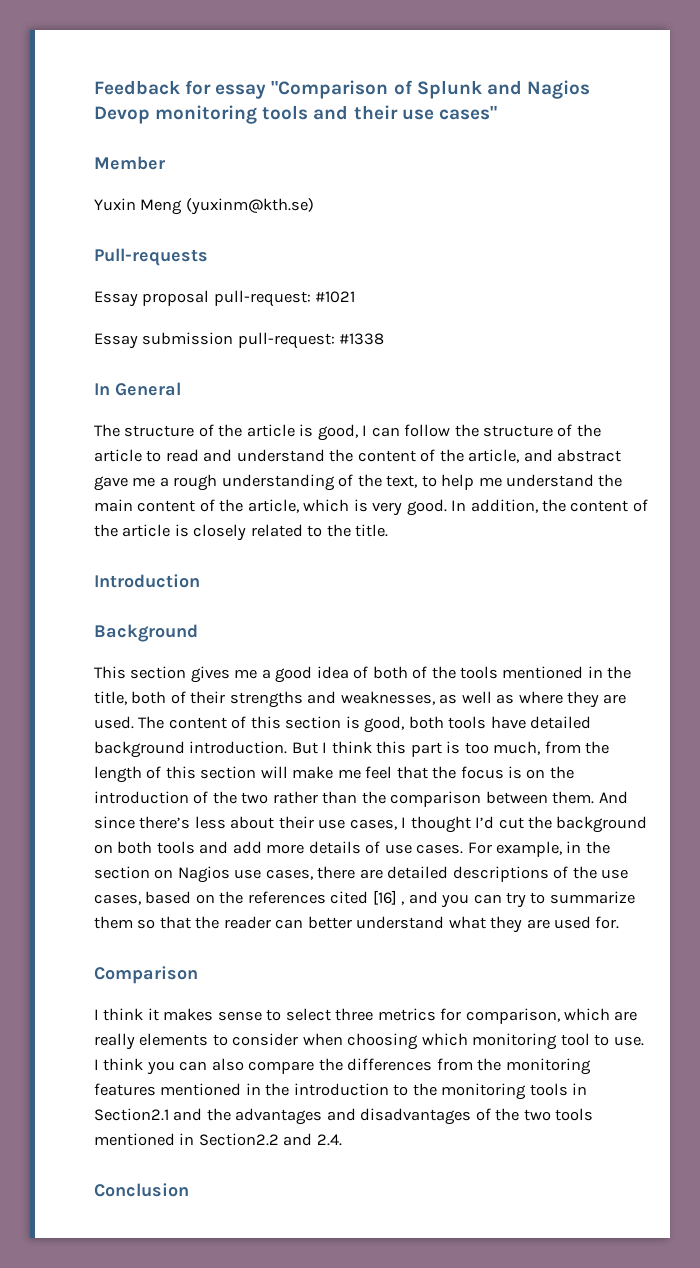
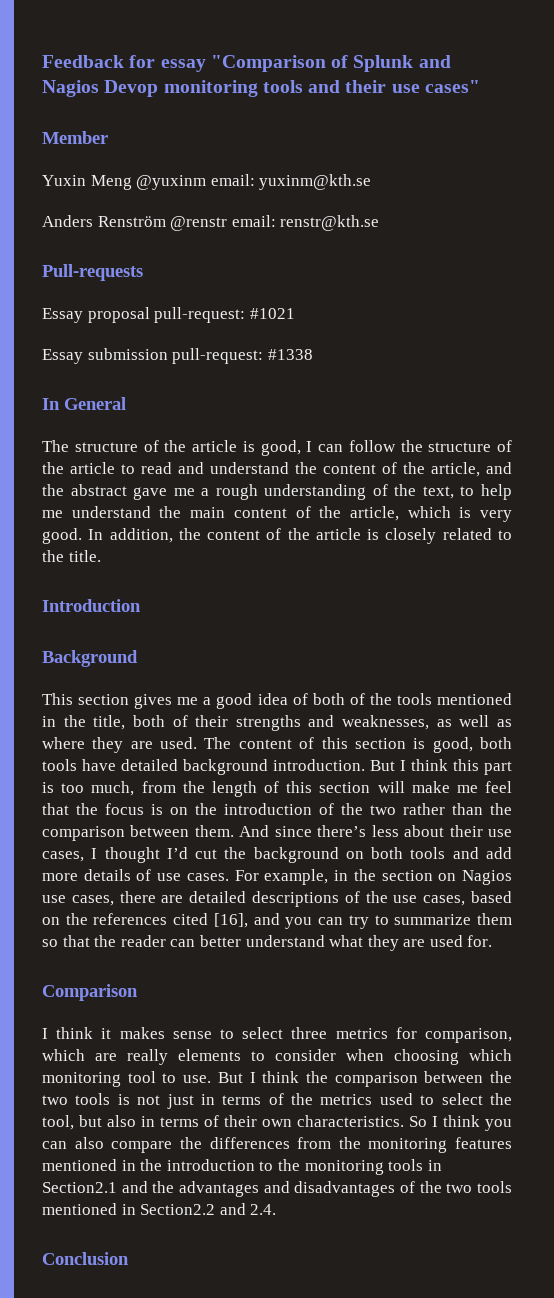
- Yuxin Meng (yuxinm@kth.se)
+ Yuxin Meng @yuxinm email: yuxinm@kth.se
+ Anders Renström @renstr email: renstr@kth.se
- The structure of the article is good, I can follow the structure of the article to read and understand the content of the article, and abstract gave me a rough understanding of the text, to help me understand the main content of the article, which is very good.
+ The structure of the article is good, I can follow the structure of the article to read and understand the content of the article, and the abstract gave me a rough understanding of the text, to help me understand the main content of the article, which is very good.
- For example, in the section on Nagios use cases, there are detailed descriptions of the use cases, based on the references cited [16] , and you can try to summarize them so that the reader can better understand what they are used for.
+ For example, in the section on Nagios use cases, there are detailed descriptions of the use cases, based on the references cited [16], and you can try to summarize them so that the reader can better understand what they are used for.
- I think you can also compare the differences from the monitoring features mentioned in the introduction to the monitoring tools in Section2.1 and the advantages and disadvantages of the two tools mentioned in Section2.2 and 2.4.
+ But I think the comparison between the two tools is not just in terms of the metrics used to select the tool, but also in terms of their own characteristics. So I think you can also compare the differences from the monitoring features mentioned in the introduction to the monitoring tools in Section2.1 and the advantages and disadvantages of the two tools mentioned in Section2.2 and 2.4.

